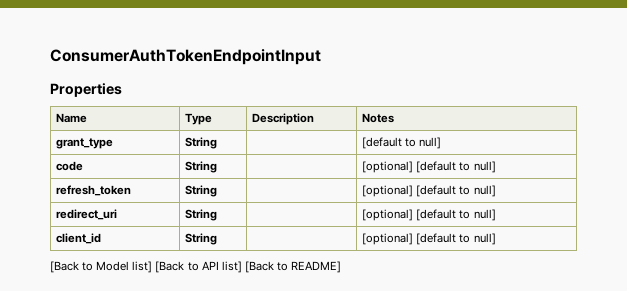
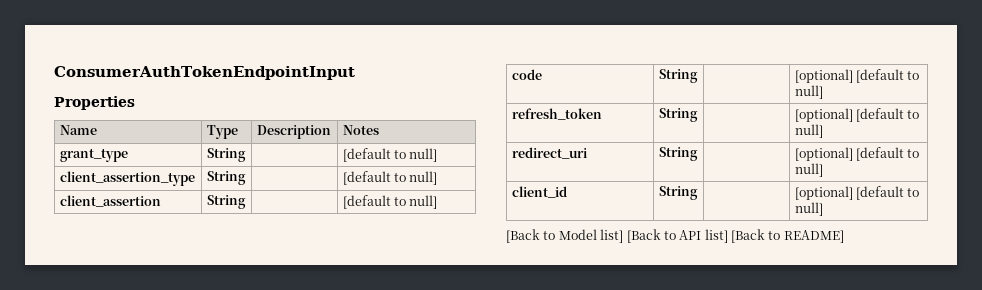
+ client_assertion_type | String | | [default to null]
+ client_assertion | String | | [default to null]

